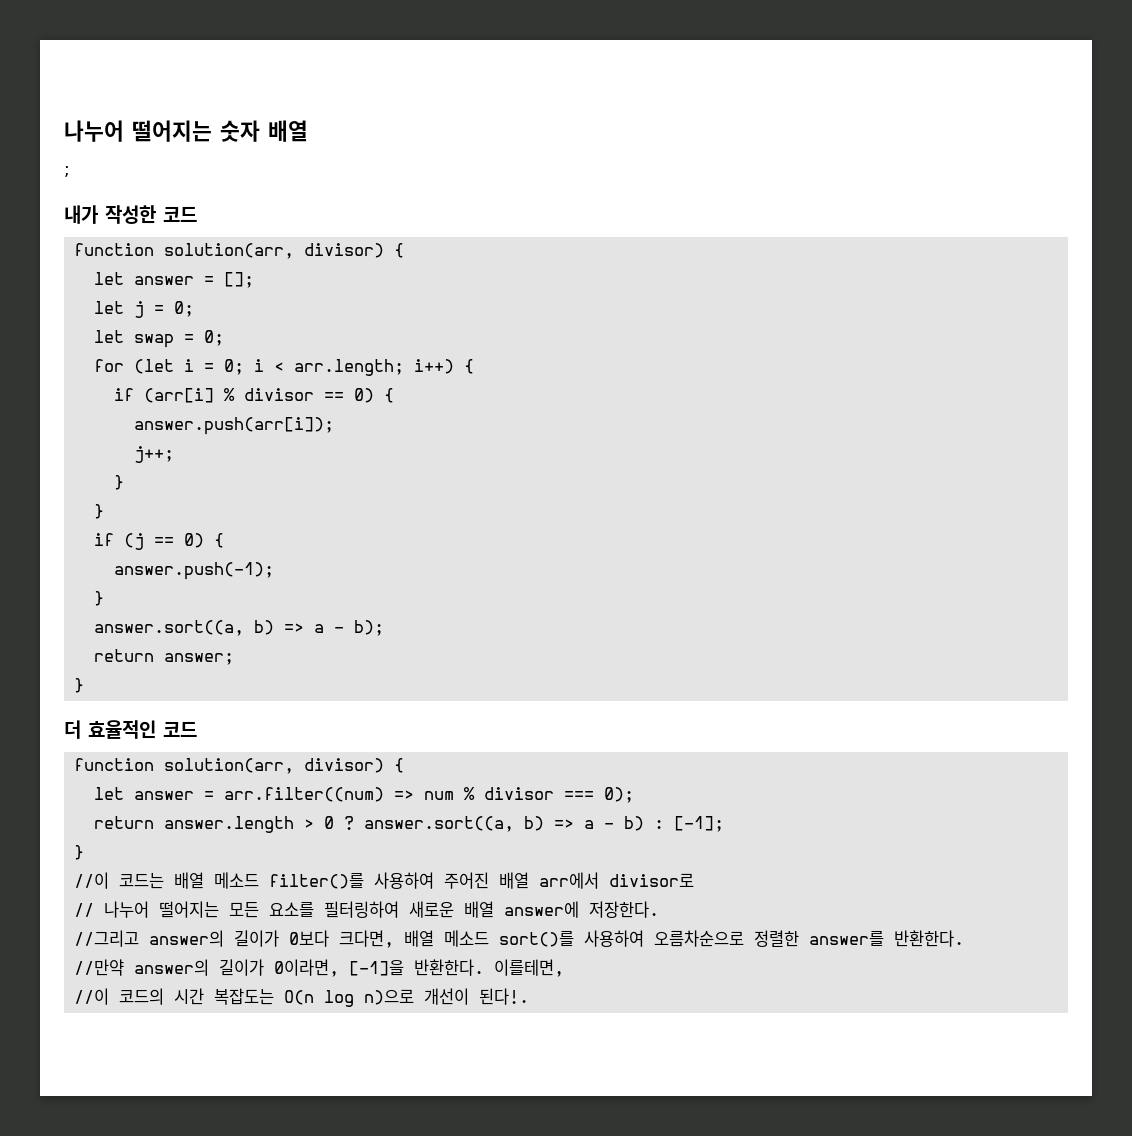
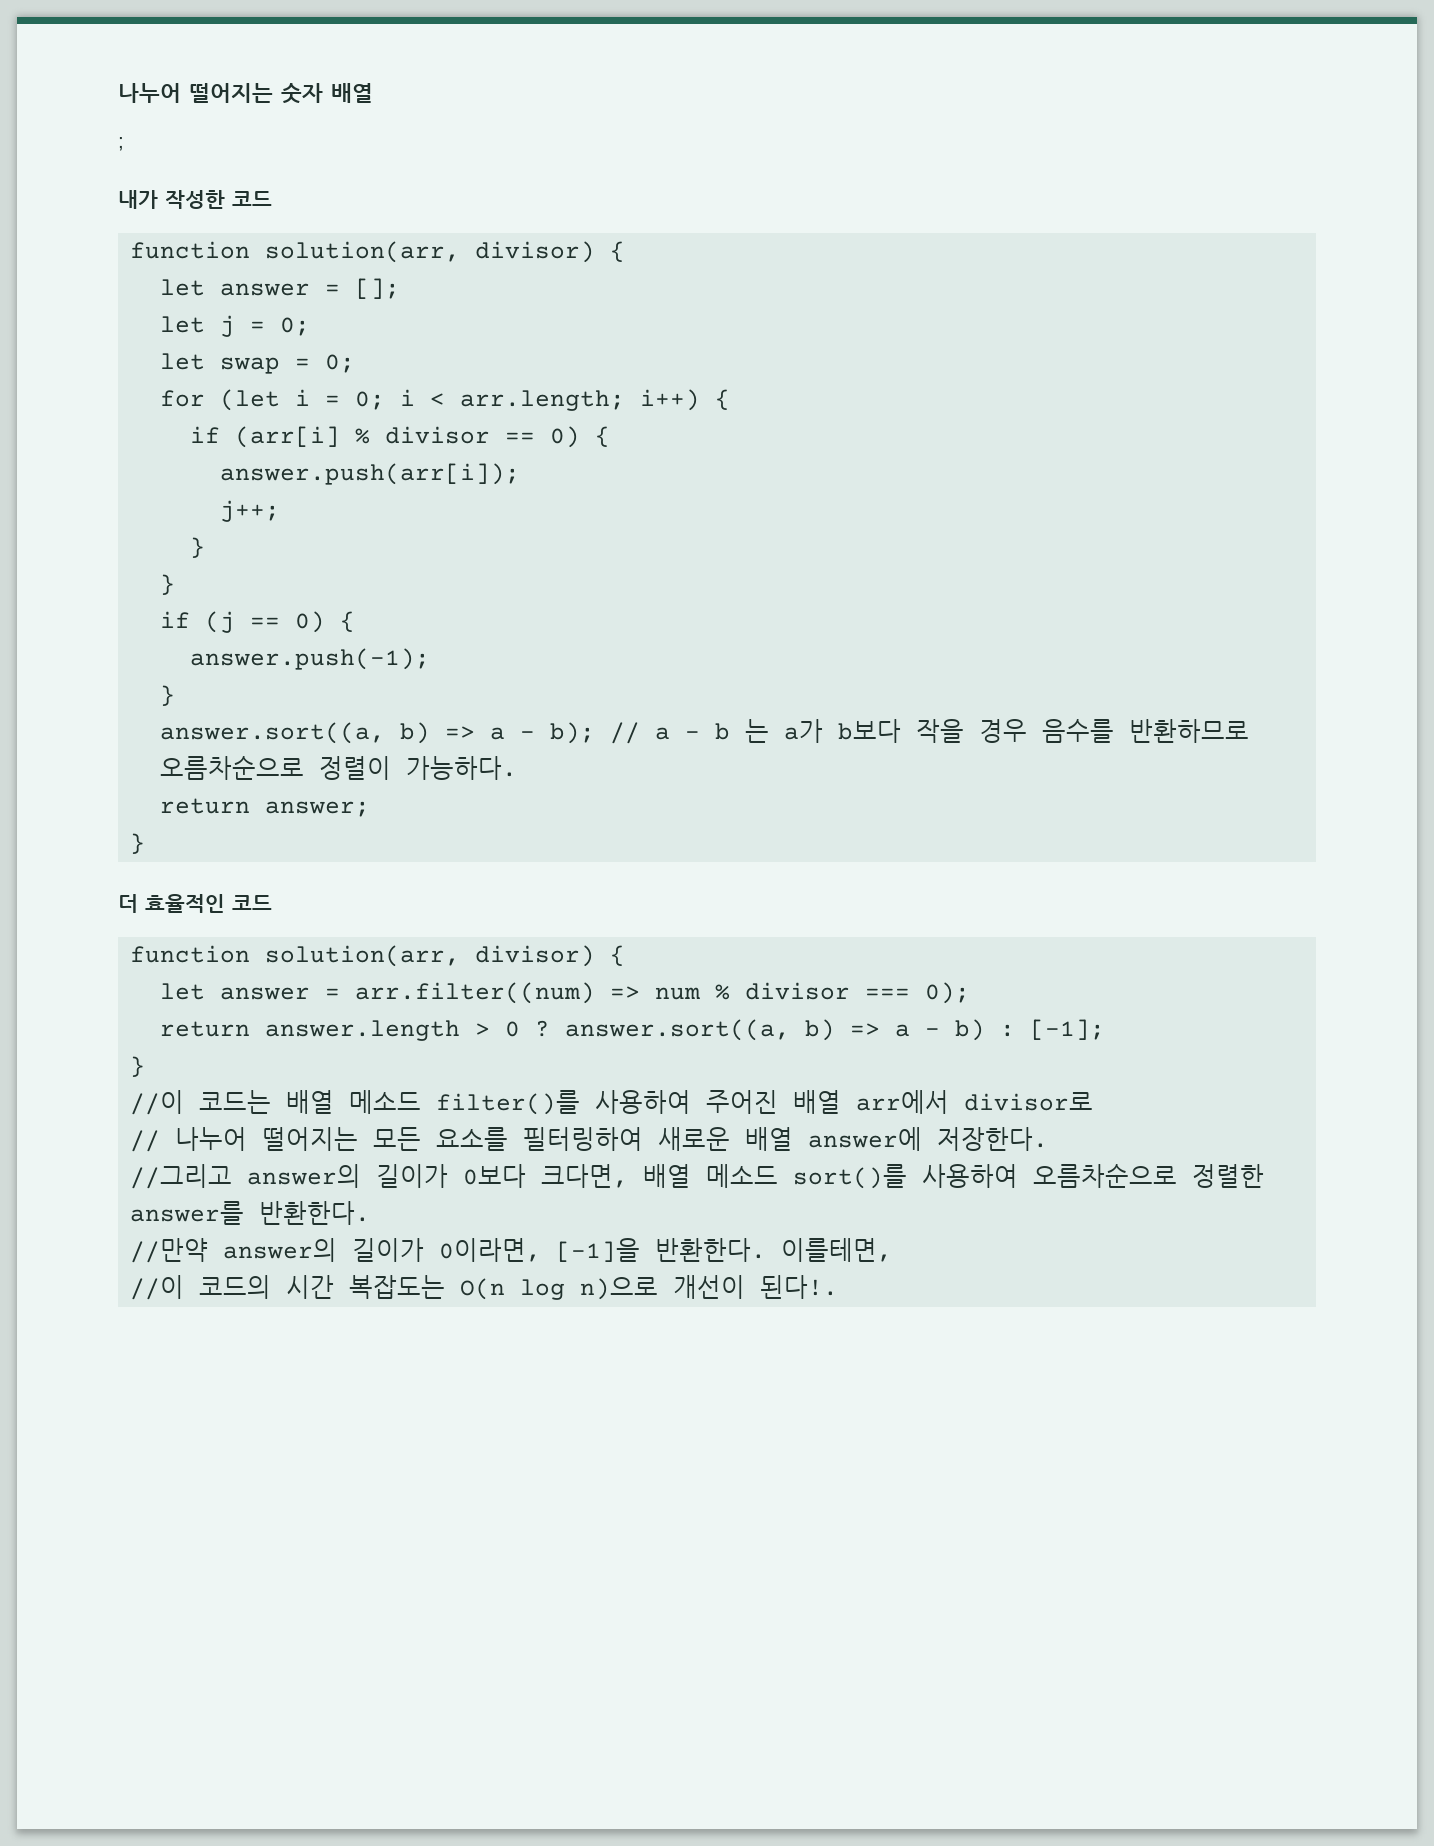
- answer.sort((a, b) => a - b);
+ answer.sort((a, b) => a - b); // a - b 는 a가 b보다 작을 경우 음수를 반환하므로 오름차순으로 정렬이 가능하다.

